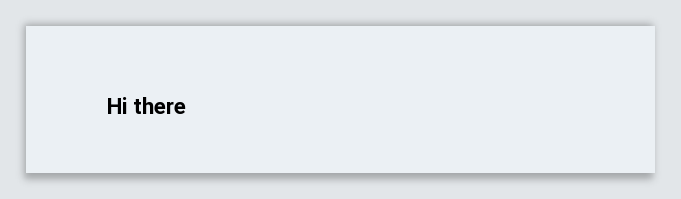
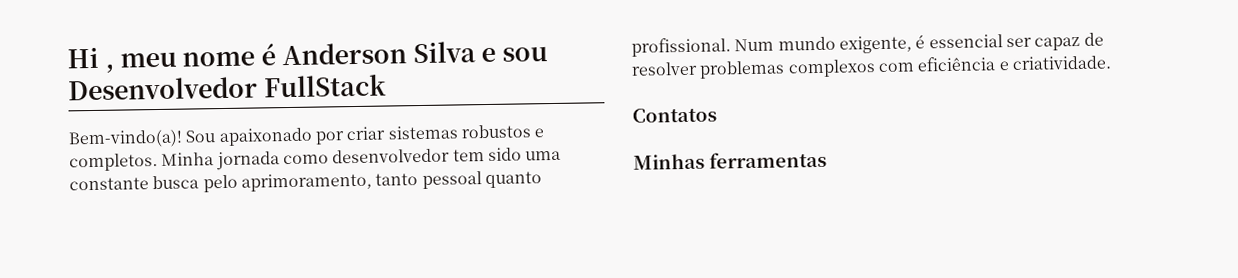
- Hi there
+ Hi , meu nome é Anderson Silva e sou Desenvolvedor FullStack
+ Bem-vindo(a)! Sou apaixonado por criar sistemas robustos e completos. Minha jornada como desenvolvedor tem sido uma constante busca pelo aprimoramento, tanto pessoal quanto profissional. Num mundo exigente, é essencial ser capaz de resolver problemas complexos com eficiência e criatividade.
+ Contatos
+ Minhas ferramentas

